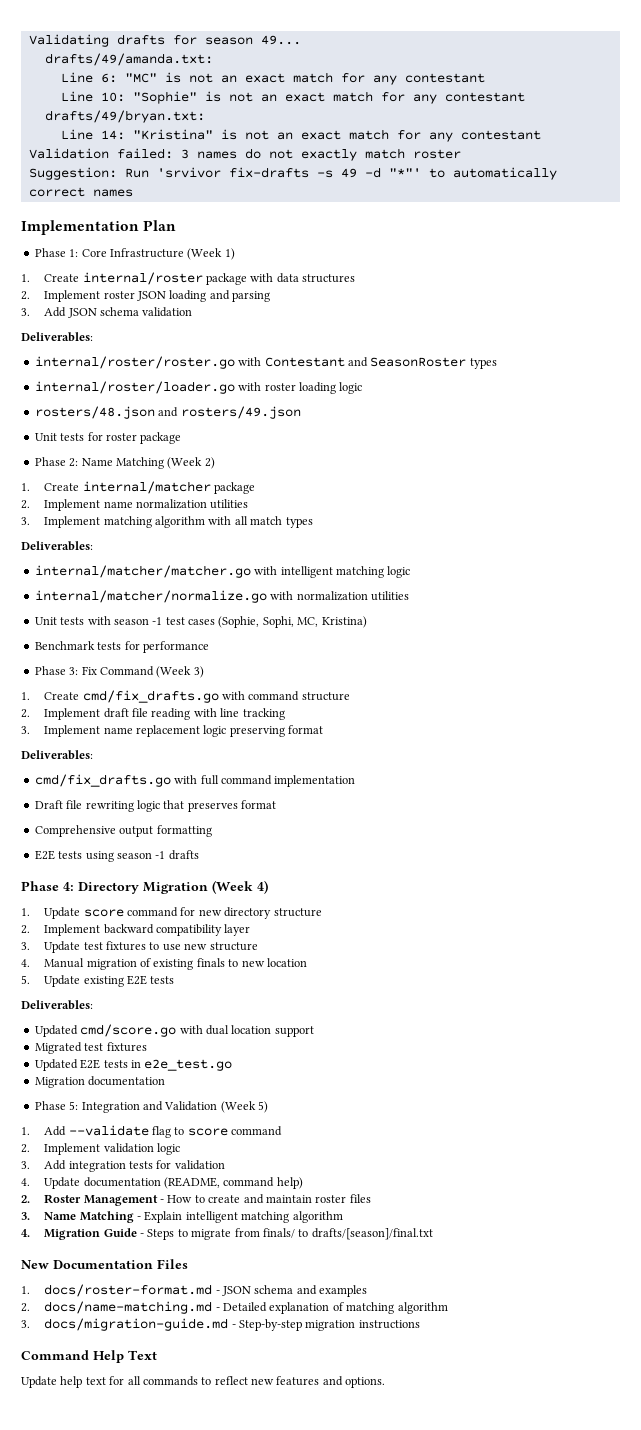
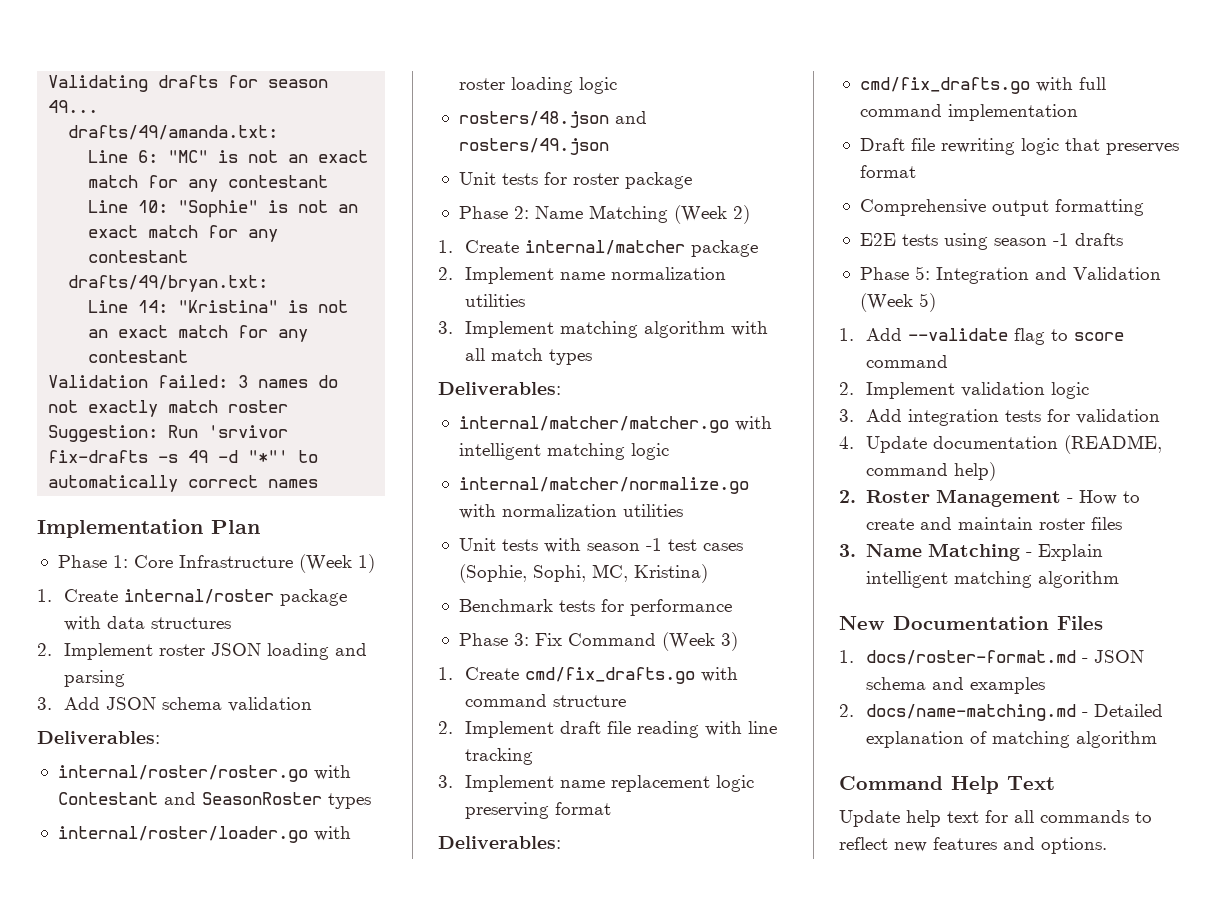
- Phase 4: Directory Migration (Week 4)
- 1. Update score command for new directory structure
- 2. Implement backward compatibility layer
- 3. Update test fixtures to use new structure
- 4. Manual migration of existing finals to new location
- 5. Update existing E2E tests
- Deliverables:
- Updated cmd/score.go with dual location support
- Migrated test fixtures
- Updated E2E tests in e2e_test.go
- Migration documentation
- 4. Migration Guide - Steps to migrate from finals/ to drafts/[season]/final.txt
- 3. docs/migration-guide.md - Step-by-step migration instructions

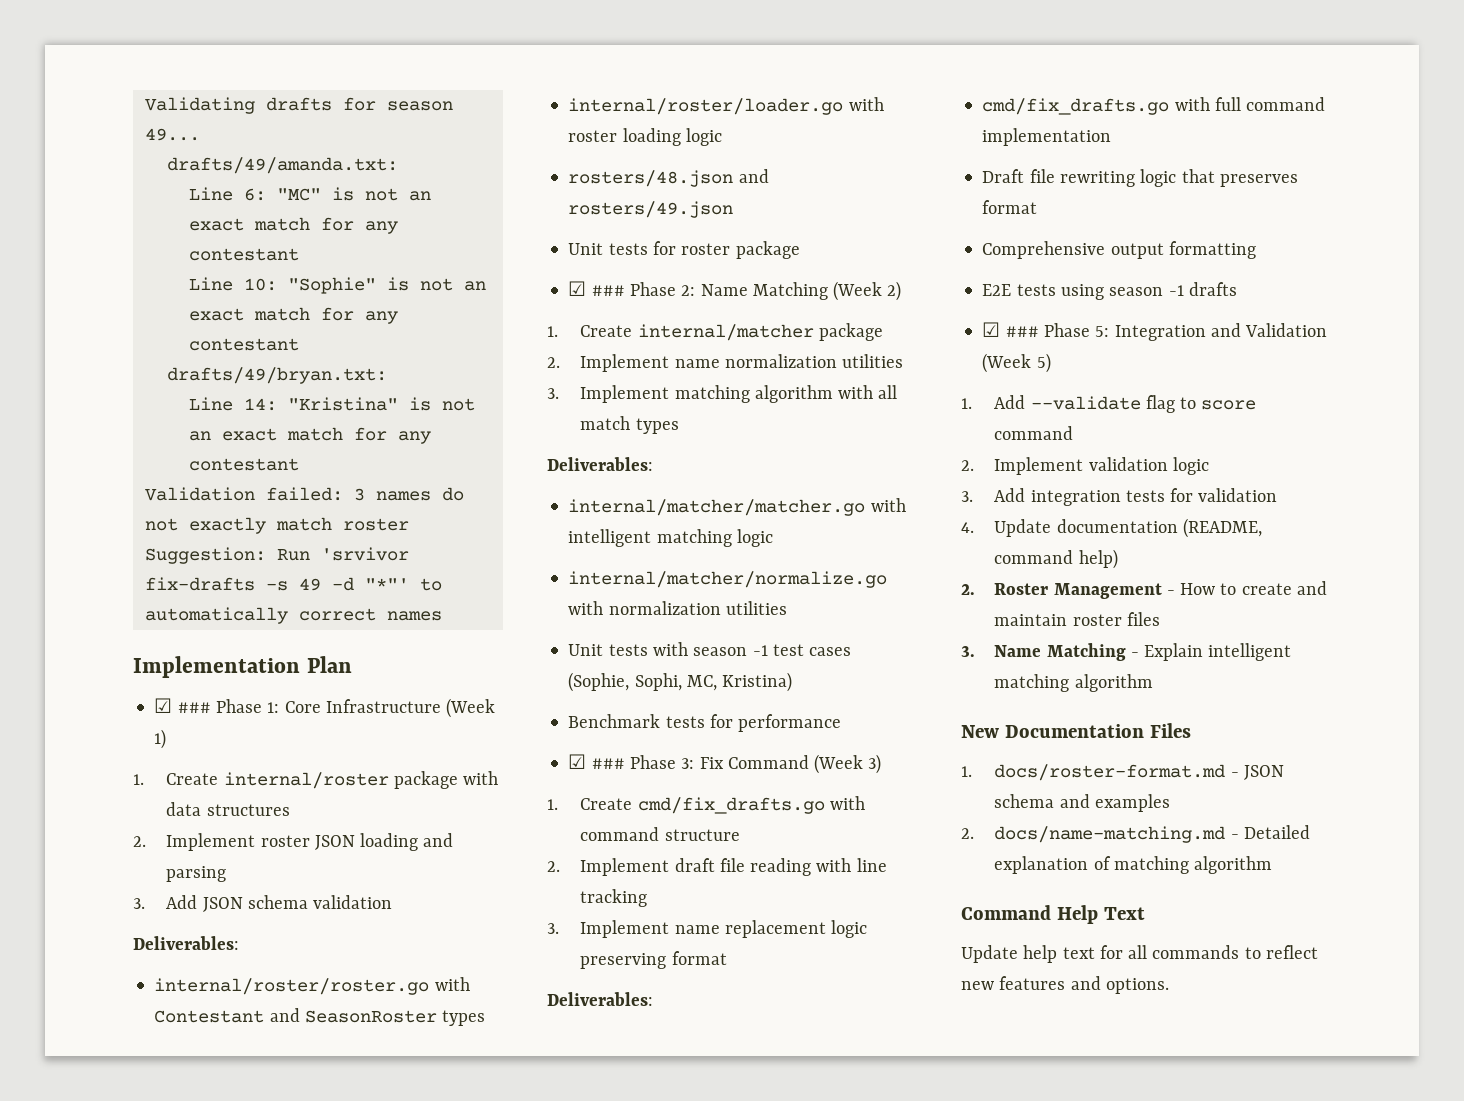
- Phase 1: Core Infrastructure (Week 1)
+ ☑ ### Phase 1: Core Infrastructure (Week 1)
- Phase 2: Name Matching (Week 2)
+ ☑ ### Phase 2: Name Matching (Week 2)
- Phase 3: Fix Command (Week 3)
+ ☑ ### Phase 3: Fix Command (Week 3)
- Phase 5: Integration and Validation (Week 5)
+ ☑ ### Phase 5: Integration and Validation (Week 5)

